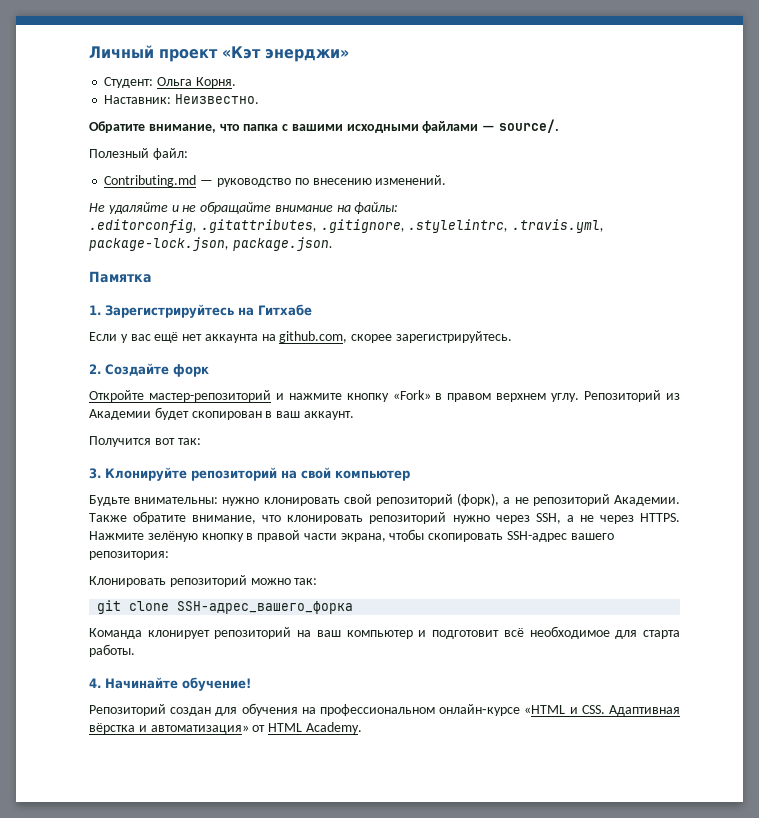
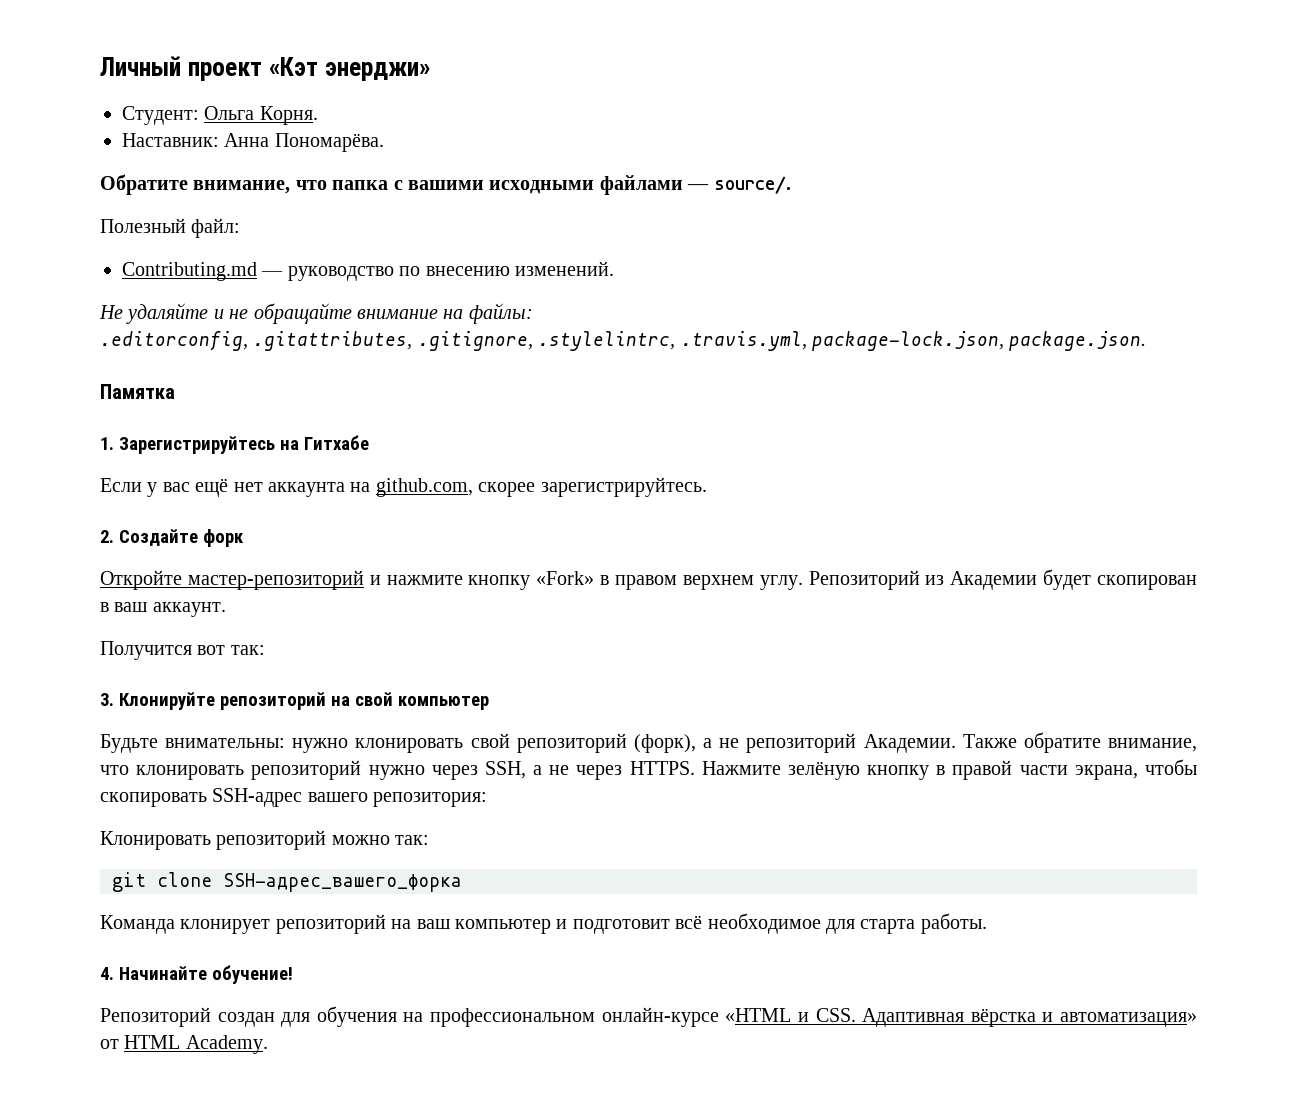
- Наставник: Неизвестно.
+ Наставник: Анна Пономарёва.

